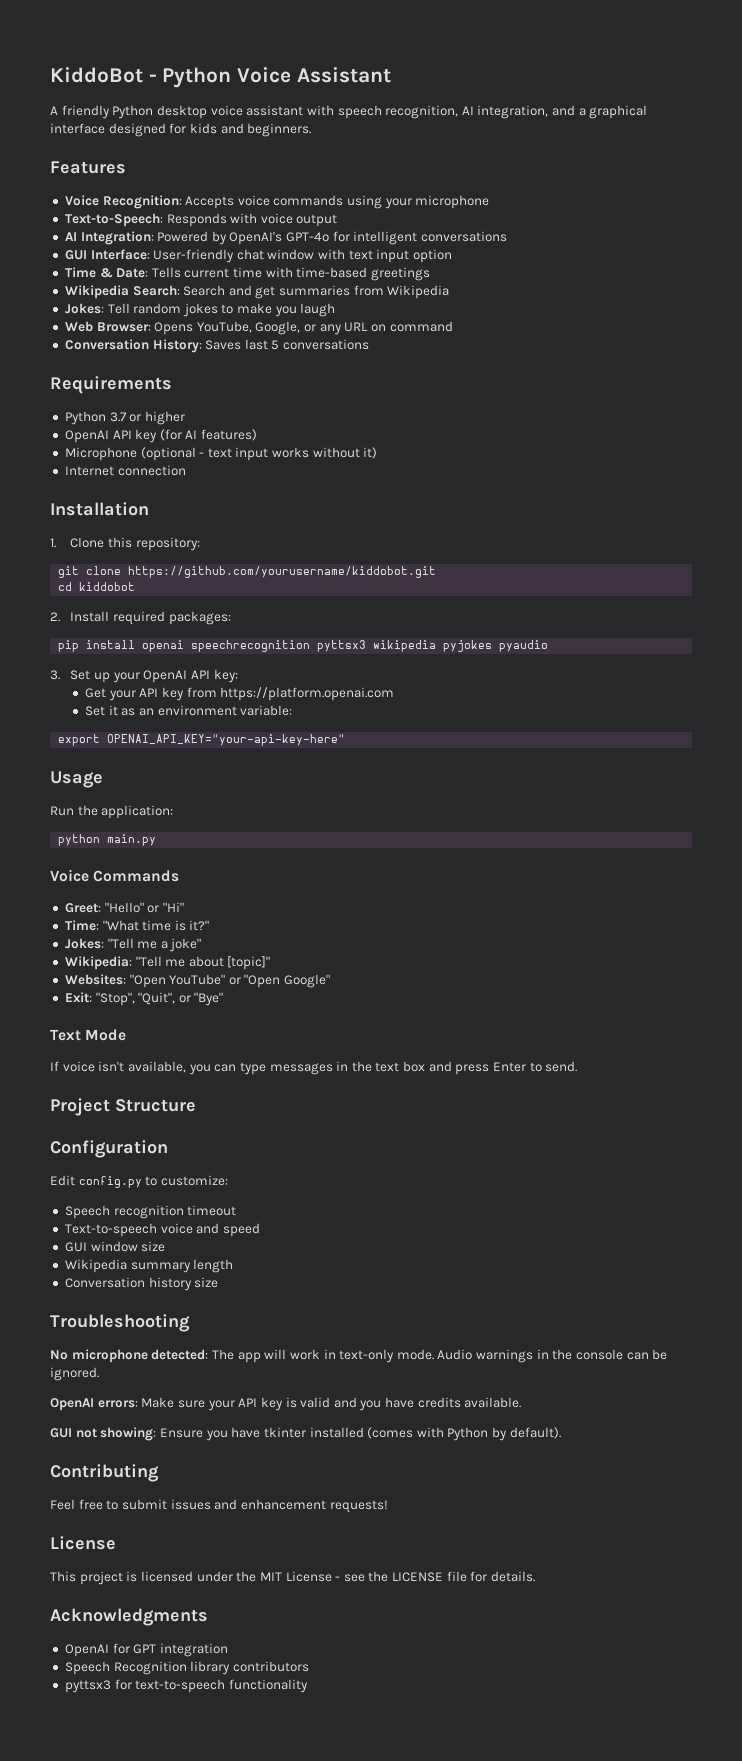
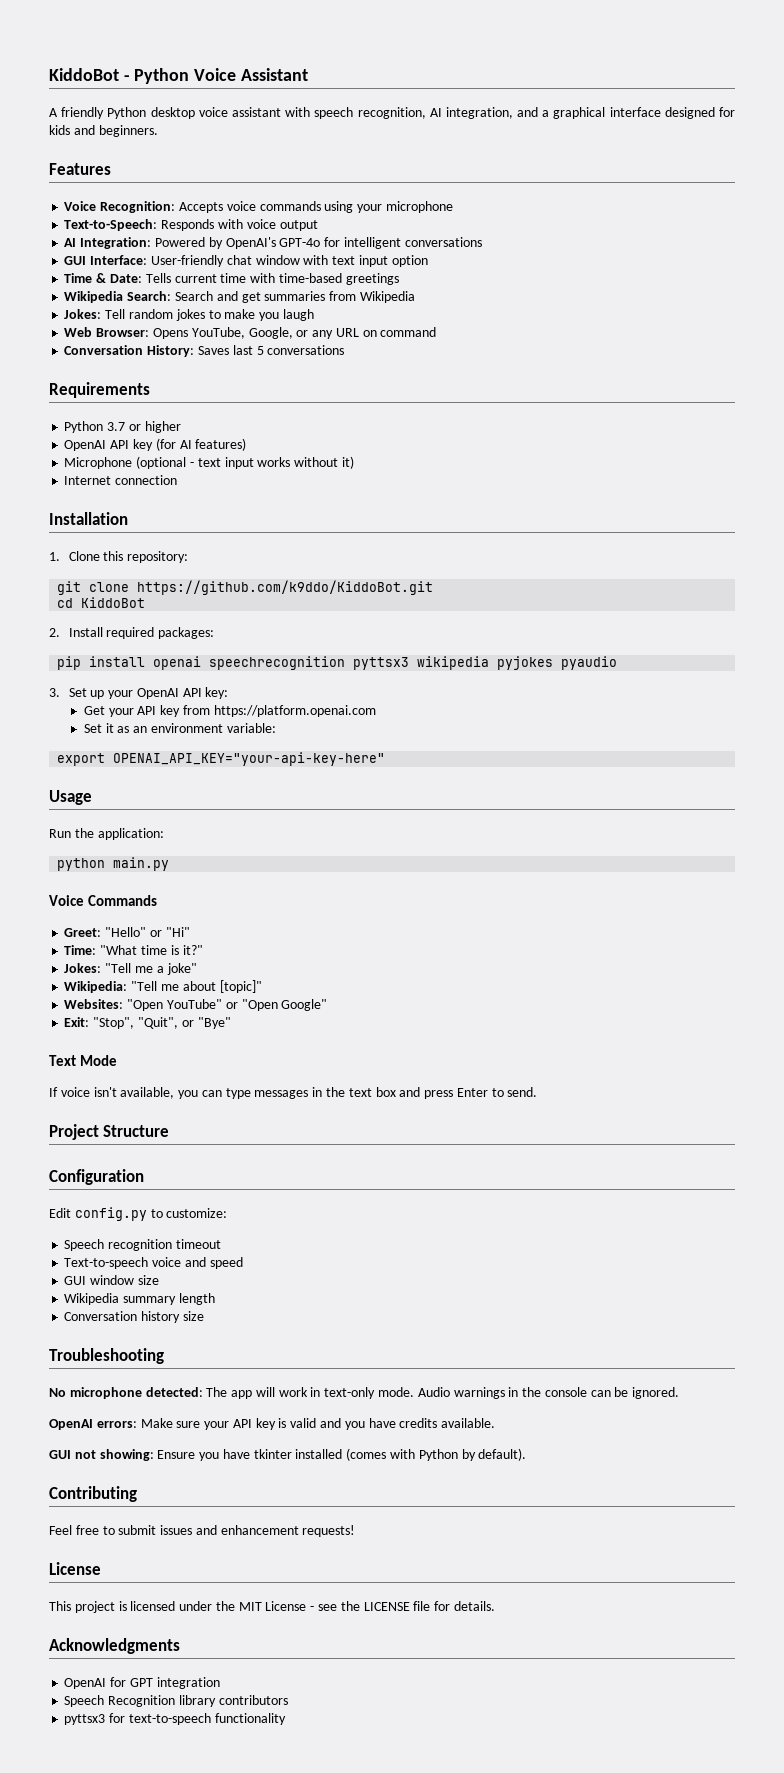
- git clone https://github.com/yourusername/kiddobot.git
+ git clone https://github.com/k9ddo/KiddoBot.git
- cd kiddobot
+ cd KiddoBot

